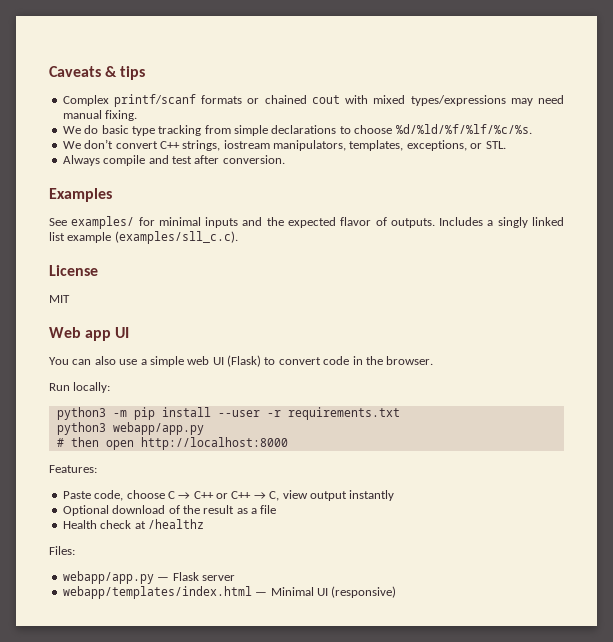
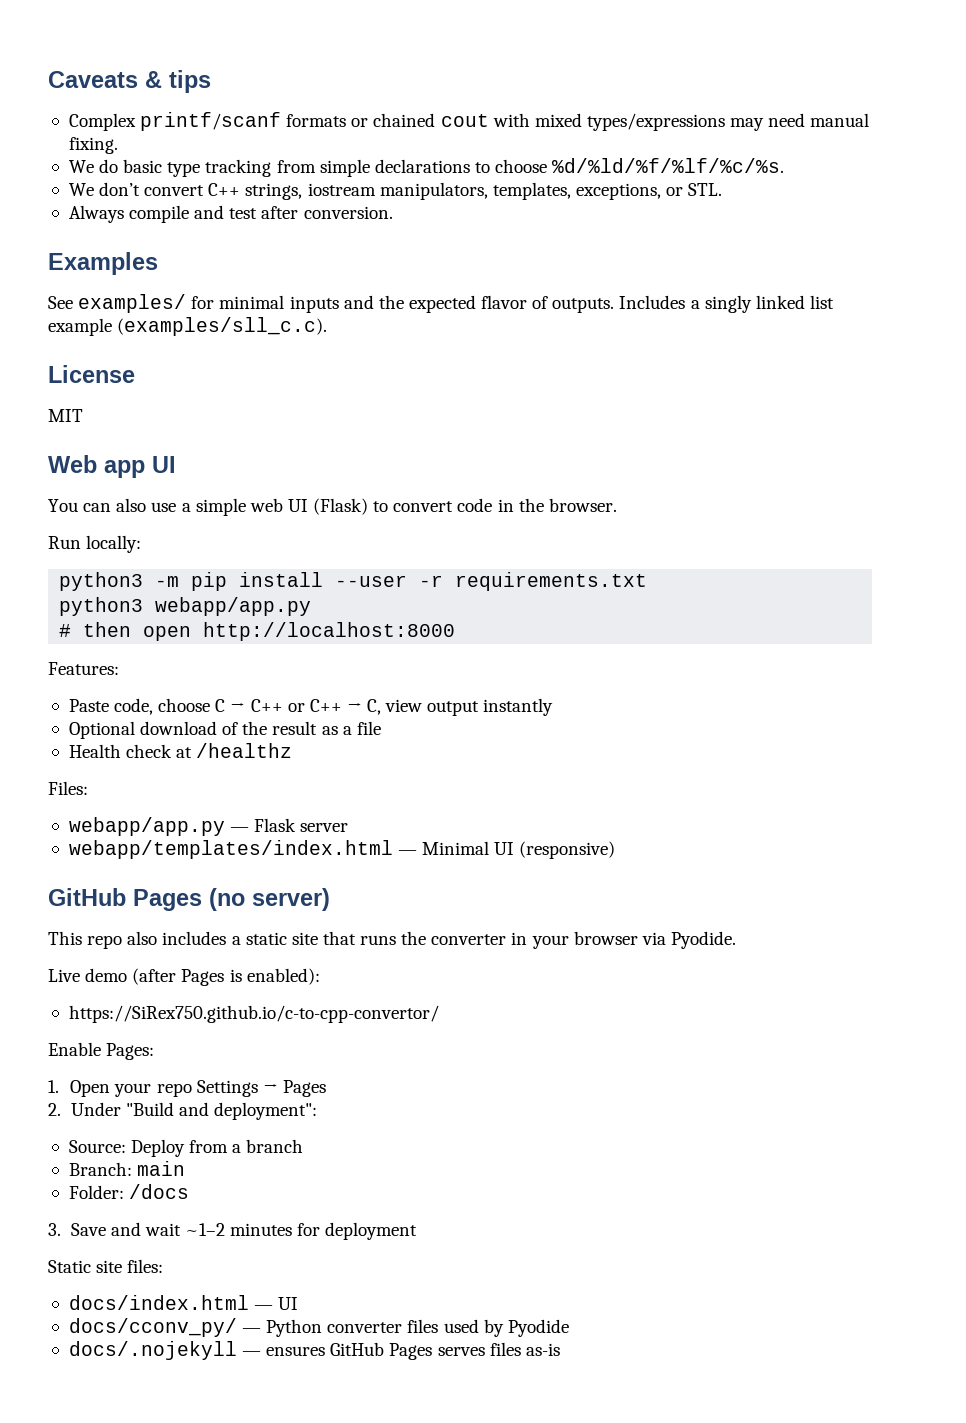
+ GitHub Pages (no server)
+ This repo also includes a static site that runs the converter in your browser via Pyodide.
+ Live demo (after Pages is enabled):
+ https://SiRex750.github.io/c-to-cpp-convertor/
+ Enable Pages:
+ 1. Open your repo Settings → Pages
+ 2. Under "Build and deployment":
+ Source: Deploy from a branch
+ Branch: main
+ Folder: /docs
+ 3. Save and wait ~1–2 minutes for deployment
+ Static site files:
+ docs/index.html — UI
+ docs/cconv_py/ — Python converter files used by Pyodide
+ docs/.nojekyll — ensures GitHub Pages serves files as-is

